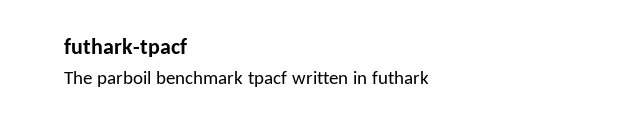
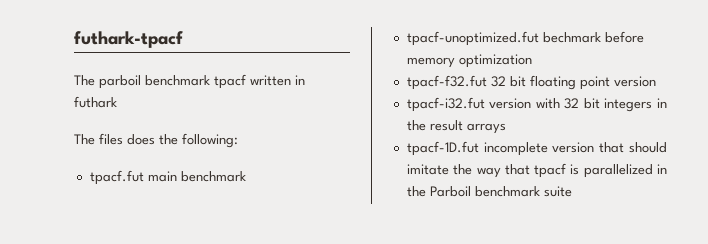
+ The files does the following:
+ tpacf.fut main benchmark
+ tpacf-unoptimized.fut bechmark before memory optimization
+ tpacf-f32.fut 32 bit floating point version
+ tpacf-i32.fut version with 32 bit integers in the result arrays
+ tpacf-1D.fut incomplete version that should imitate the way that tpacf is parallelized in the Parboil benchmark suite

